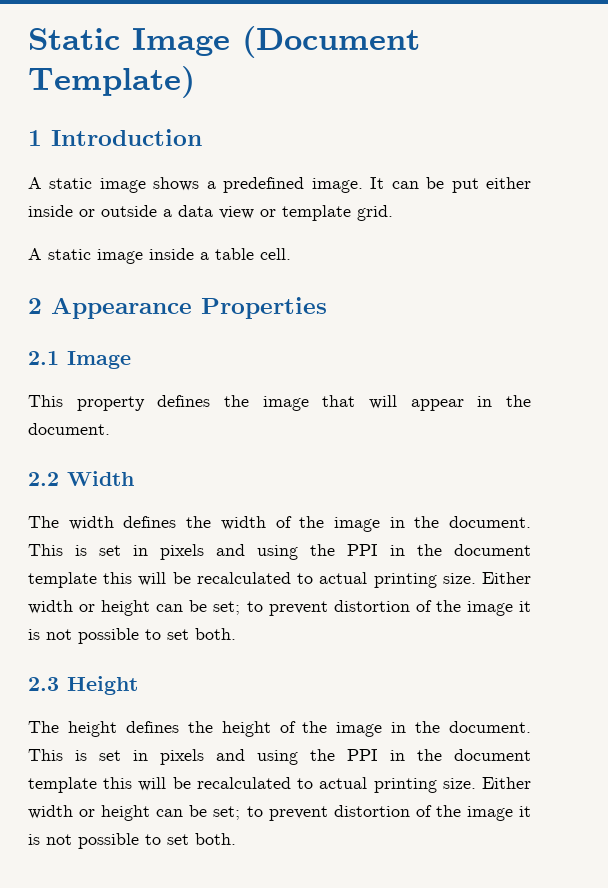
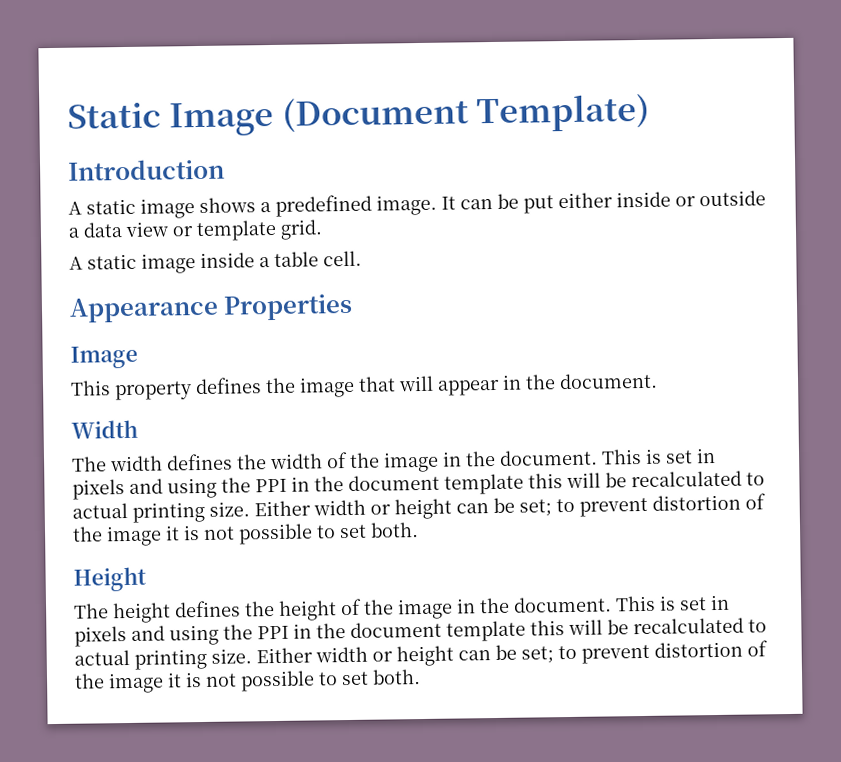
- 1 Introduction
+ Introduction
- 2 Appearance Properties
- 2.1 Image
+ Appearance Properties
+ Image
- 2.2 Width
+ Width
- 2.3 Height
+ Height

